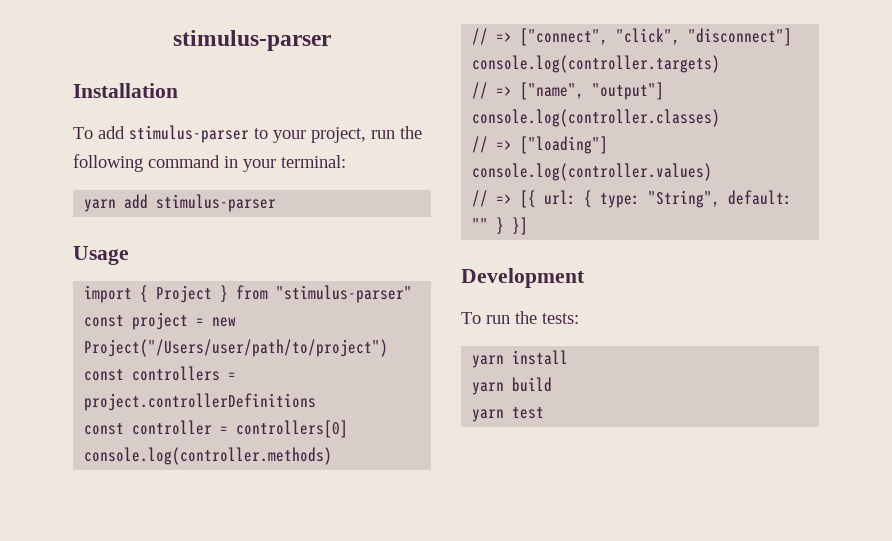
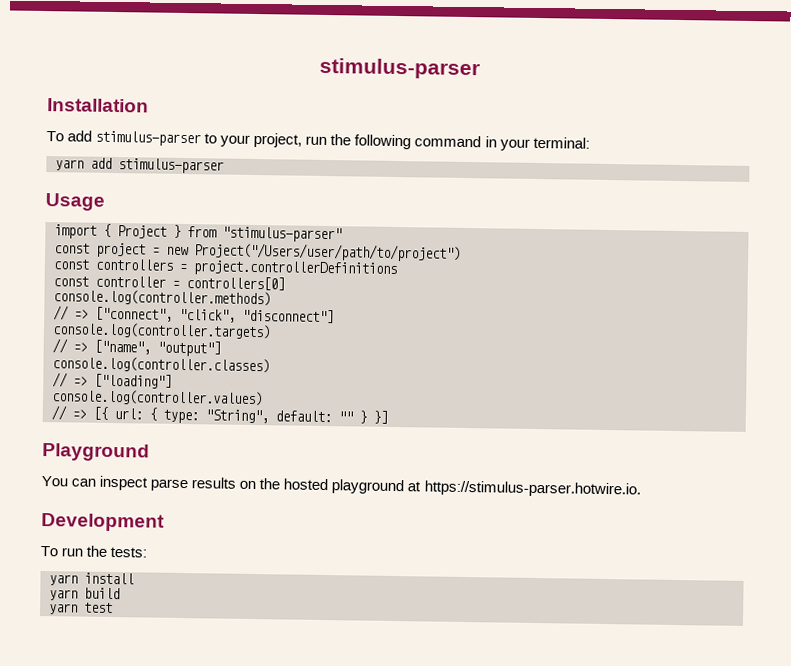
+ Playground
+ You can inspect parse results on the hosted playground at https://stimulus-parser.hotwire.io.

